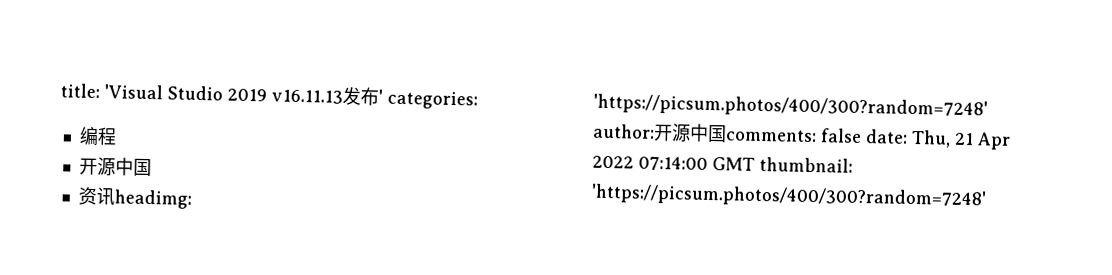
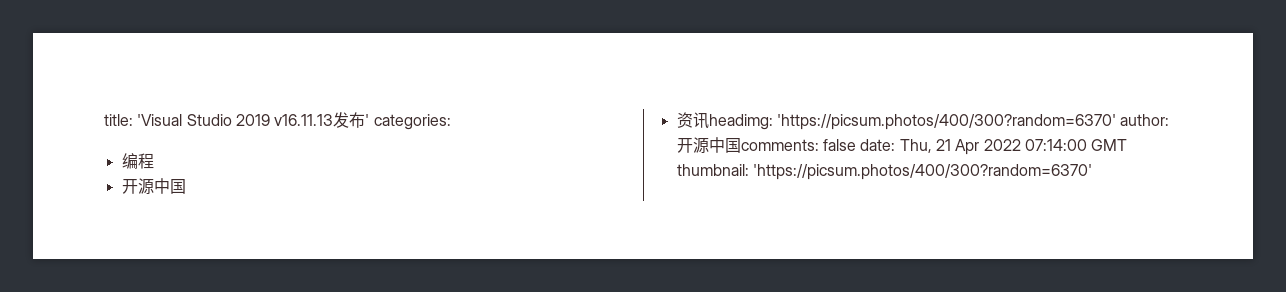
- 资讯headimg: 'https://picsum.photos/400/300?random=7248' author:开源中国comments: false date: Thu, 21 Apr 2022 07:14:00 GMT thumbnail: 'https://picsum.photos/400/300?random=7248'
+ 资讯headimg: 'https://picsum.photos/400/300?random=6370' author:开源中国comments: false date: Thu, 21 Apr 2022 07:14:00 GMT thumbnail: 'https://picsum.photos/400/300?random=6370'

